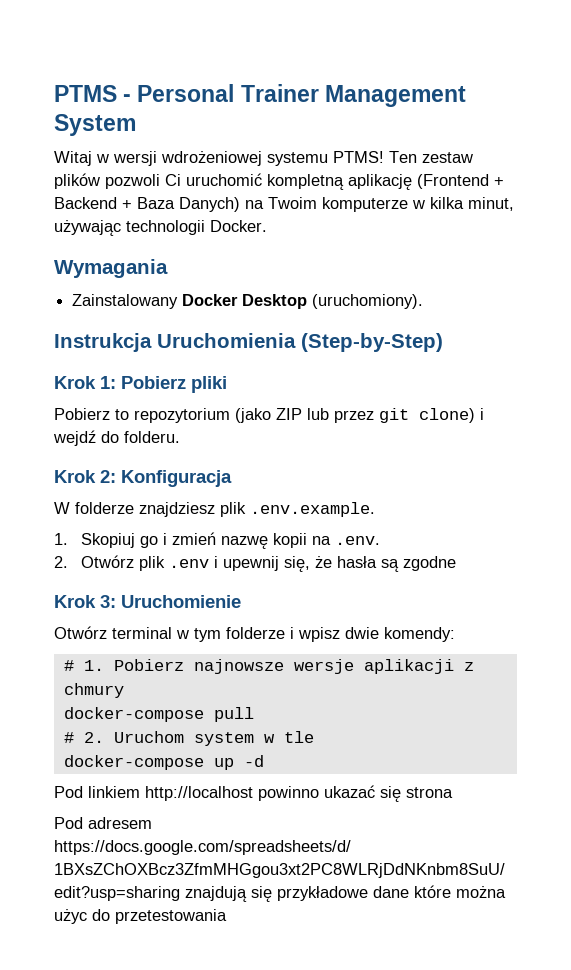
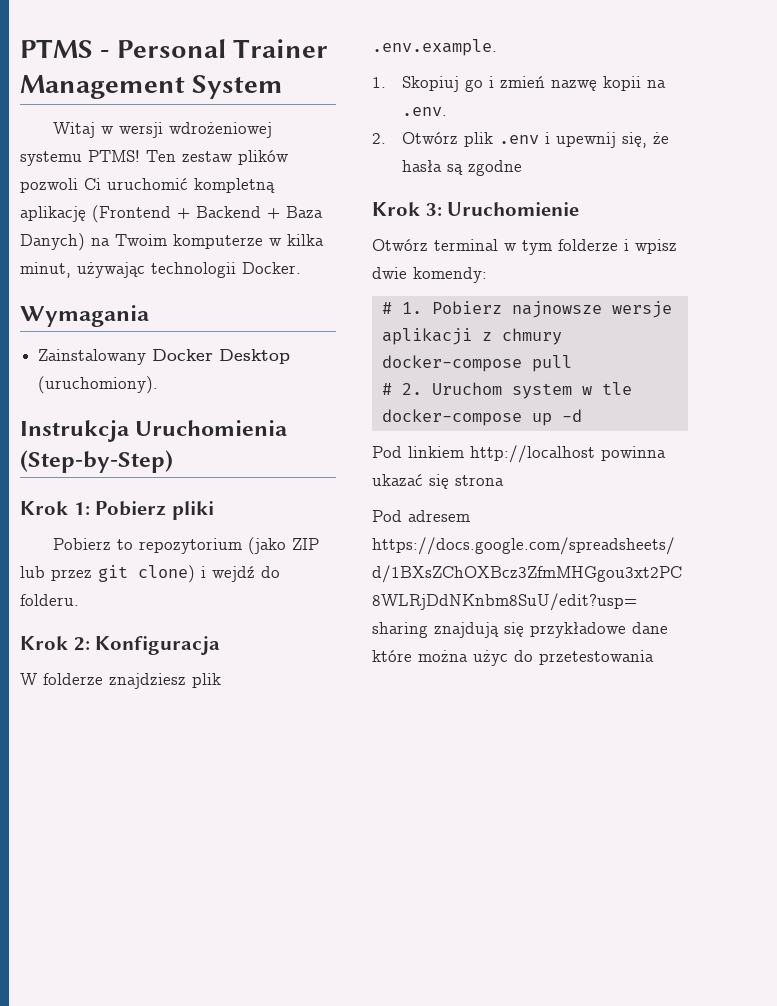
- Pod linkiem http://localhost powinno ukazać się strona
+ Pod linkiem http://localhost powinna ukazać się strona

